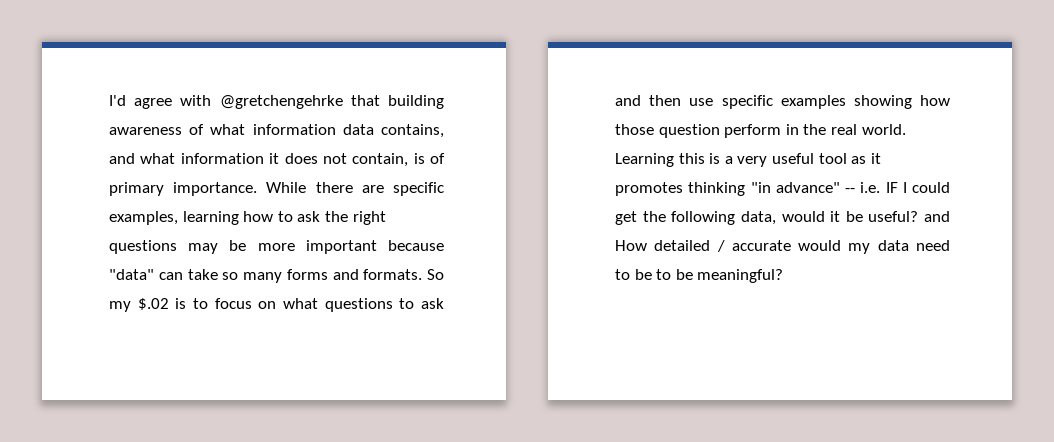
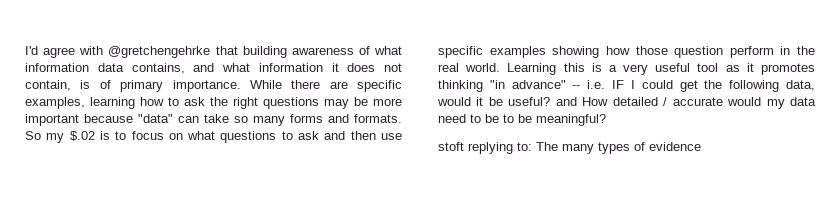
+ stoft replying to: The many types of evidence

